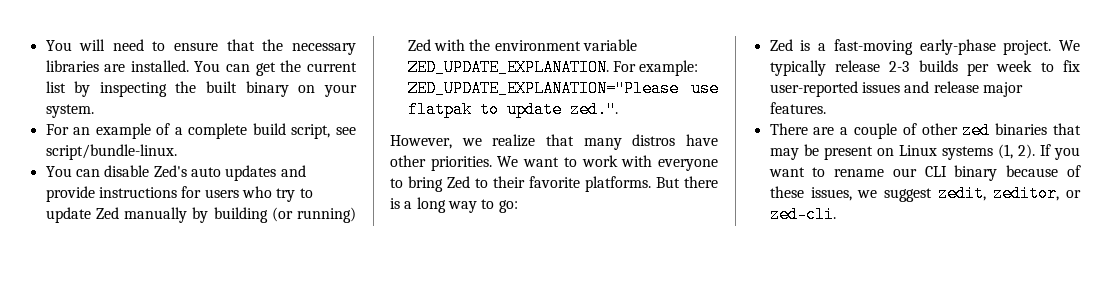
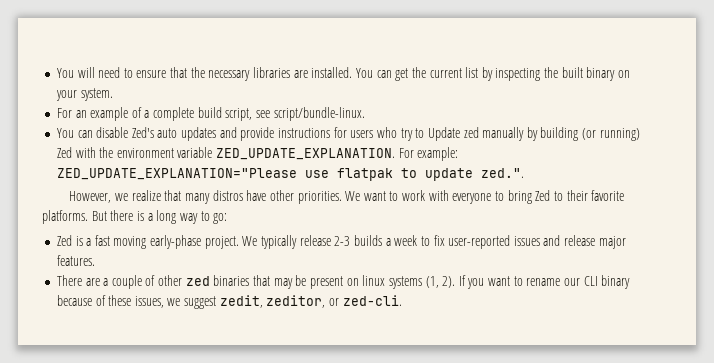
- You can disable Zed's auto updates and provide instructions for users who try to update Zed manually by building (or running) Zed with the environment variable ZED_UPDATE_EXPLANATION.
+ You can disable Zed's auto updates and provide instructions for users who try to Update zed manually by building (or running) Zed with the environment variable ZED_UPDATE_EXPLANATION.
- Zed is a fast-moving early-phase project.
+ Zed is a fast moving early-phase project.
- We typically release 2-3 builds per week to fix user-reported issues and release major features.
+ We typically release 2-3 builds a week to fix user-reported issues and release major features.
- There are a couple of other zed binaries that may be present on Linux systems (1, 2).
+ There are a couple of other zed binaries that may be present on linux systems (1, 2).

